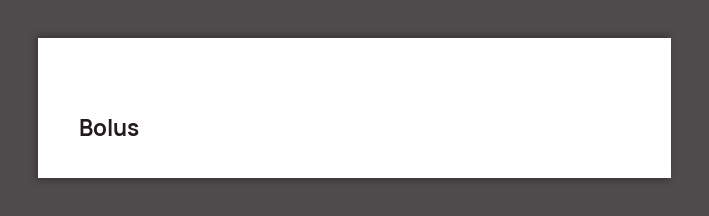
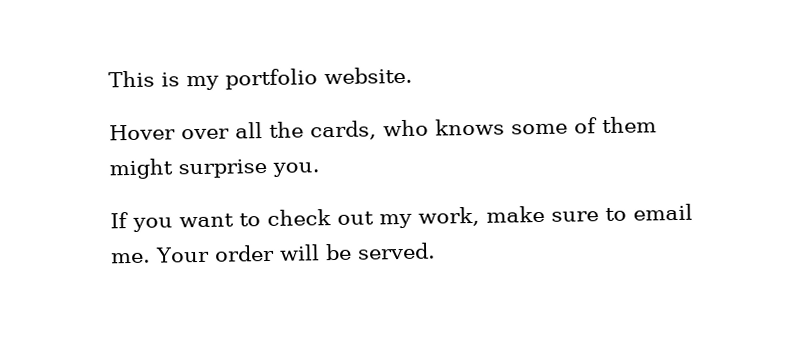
- Bolus
+ This is my portfolio website.
+ Hover over all the cards, who knows some of them might surprise you.
+ If you want to check out my work, make sure to email me. Your order will be served.

